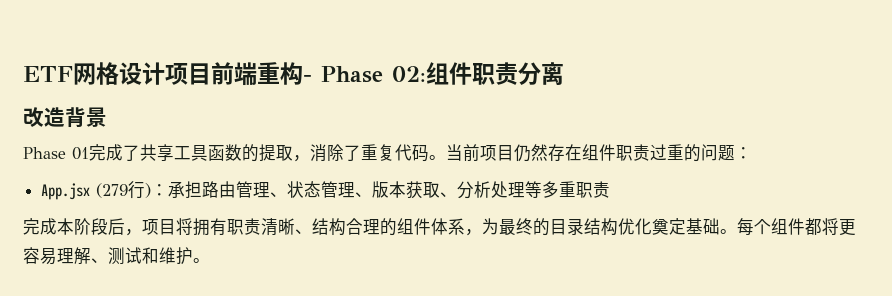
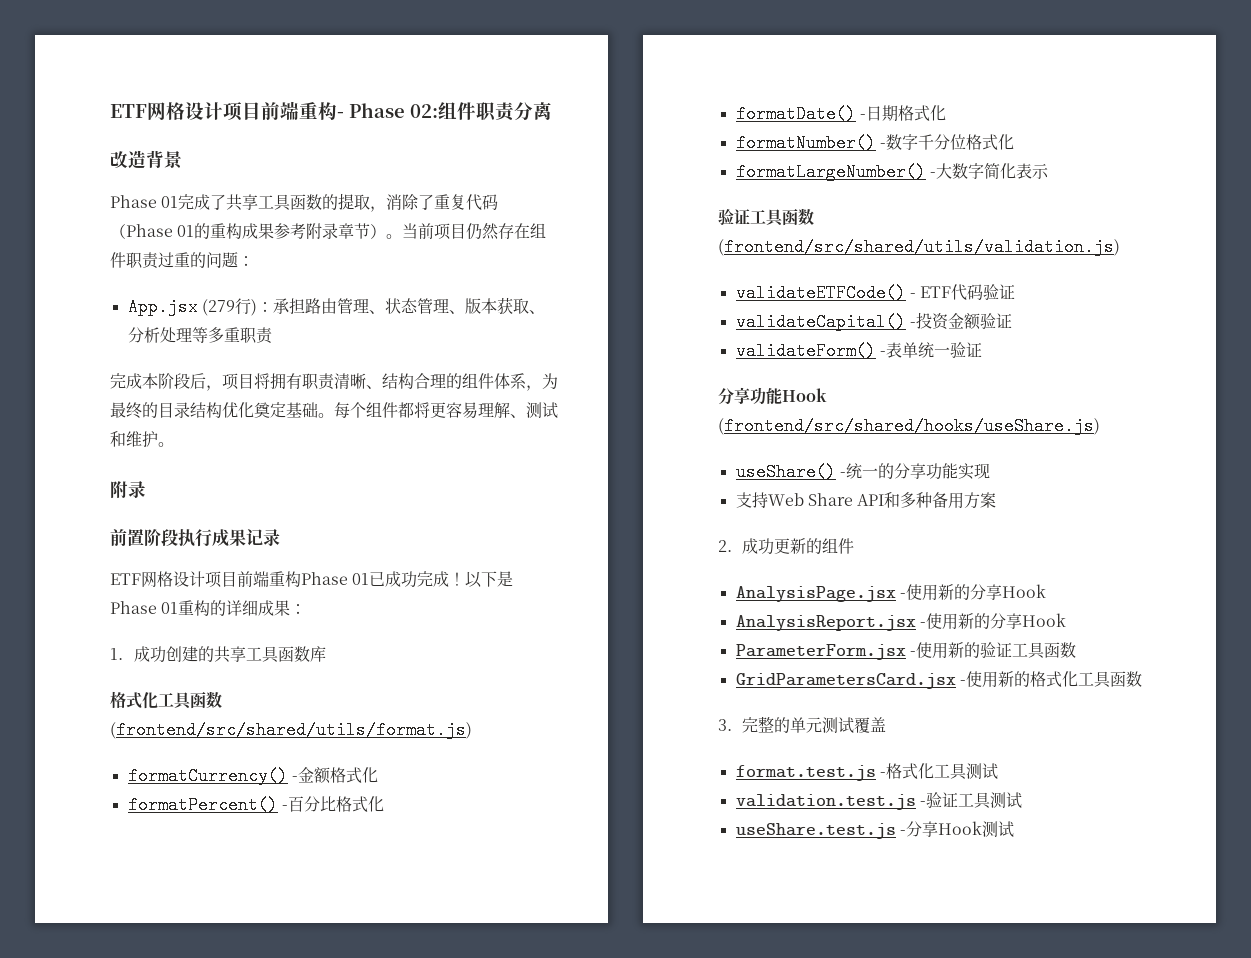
- Phase 01完成了共享工具函数的提取，消除了重复代码。
+ Phase 01完成了共享工具函数的提取，消除了重复代码（Phase 01的重构成果参考附录章节）。
  每个组件都将更容易理解、测试和维护。
+ 附录
+ 前置阶段执行成果记录
+ ETF网格设计项目前端重构Phase 01已成功完成！以下是Phase 01重构的详细成果：
+ 1.成功创建的共享工具函数库
+ 格式化工具函数(frontend/src/shared/utils/format.js)
+ formatCurrency() -金额格式化
+ formatPercent() -百分比格式化
+ formatDate() -日期格式化
+ formatNumber() -数字千分位格式化
+ formatLargeNumber() -大数字简化表示
+ 验证工具函数(frontend/src/shared/utils/validation.js)
+ validateETFCode() - ETF代码验证
+ validateCapital() -投资金额验证
+ validateForm() -表单统一验证
+ 分享功能Hook (frontend/src/shared/hooks/useShare.js)
+ useShare() -统一的分享功能实现
+ 支持Web Share API和多种备用方案
+ 2.成功更新的组件
+ AnalysisPage.jsx -使用新的分享Hook
+ AnalysisReport.jsx -使用新的分享Hook
+ ParameterForm.jsx -使用新的验证工具函数
+ GridParametersCard.jsx -使用新的格式化工具函数
+ 3.完整的单元测试覆盖
+ format.test.js -格式化工具测试
+ validation.test.js -验证工具测试
+ useShare.test.js -分享Hook测试

